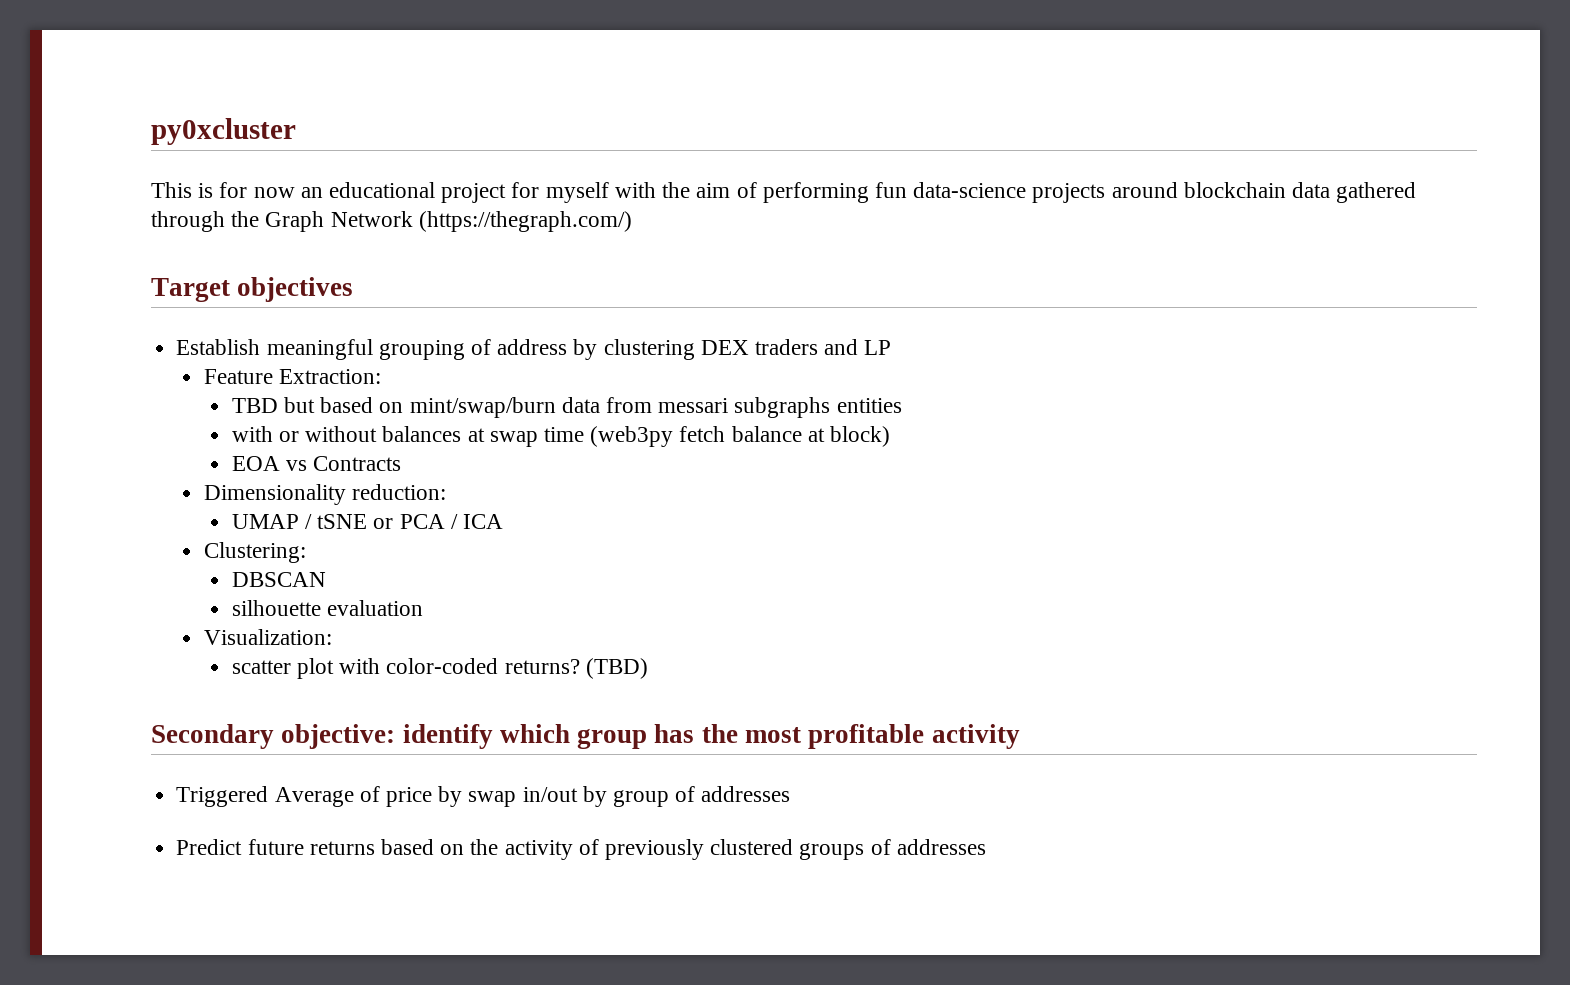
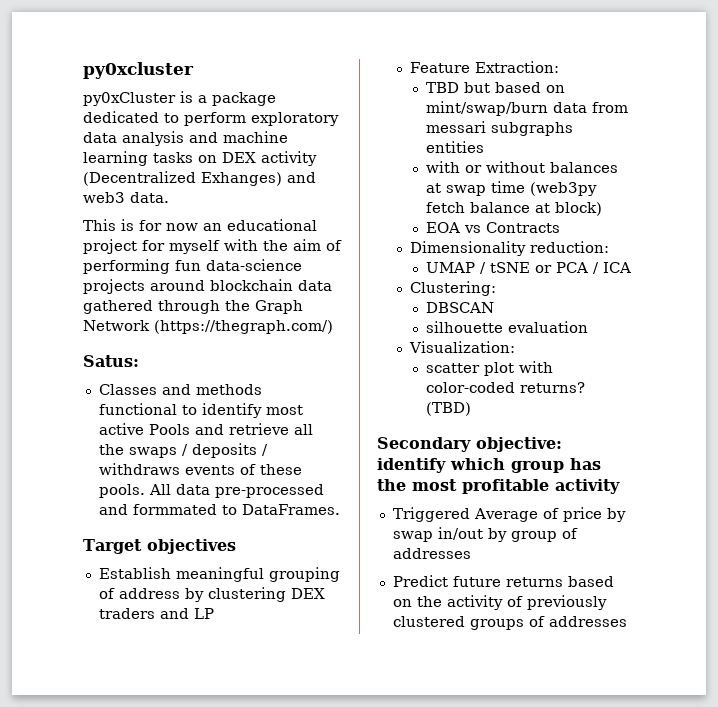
+ py0xCluster is a package dedicated to perform exploratory data analysis and machine learning tasks on DEX activity (Decentralized Exhanges) and web3 data.
+ Satus:
+ Classes and methods functional to identify most active Pools and retrieve all the swaps / deposits / withdraws events of these pools. All data pre-processed and formmated to DataFrames.

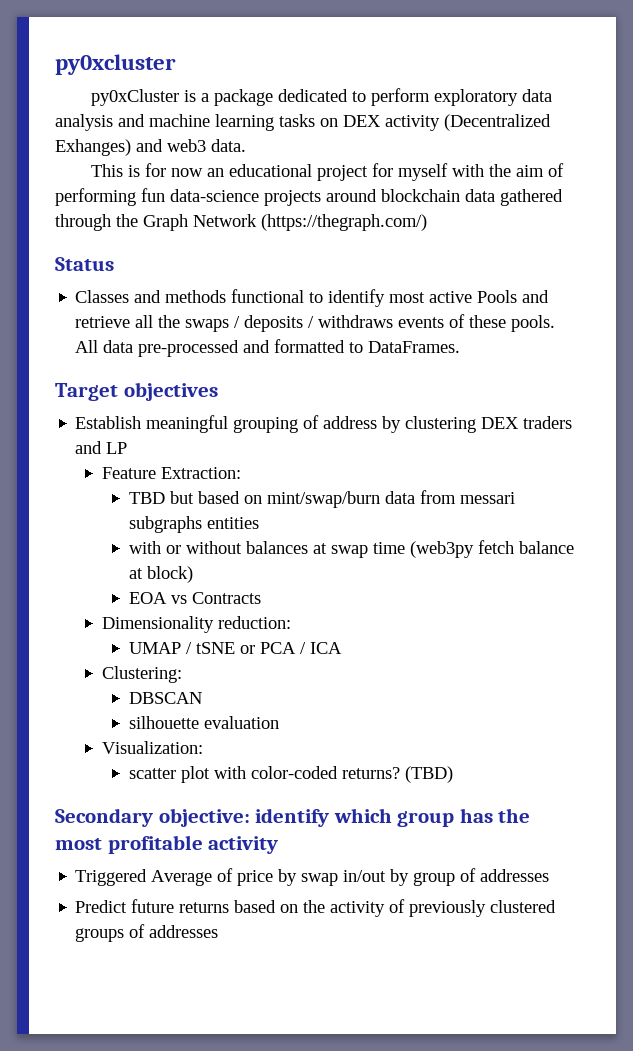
- Satus:
+ Status
- All data pre-processed and formmated to DataFrames.
+ All data pre-processed and formatted to DataFrames.

